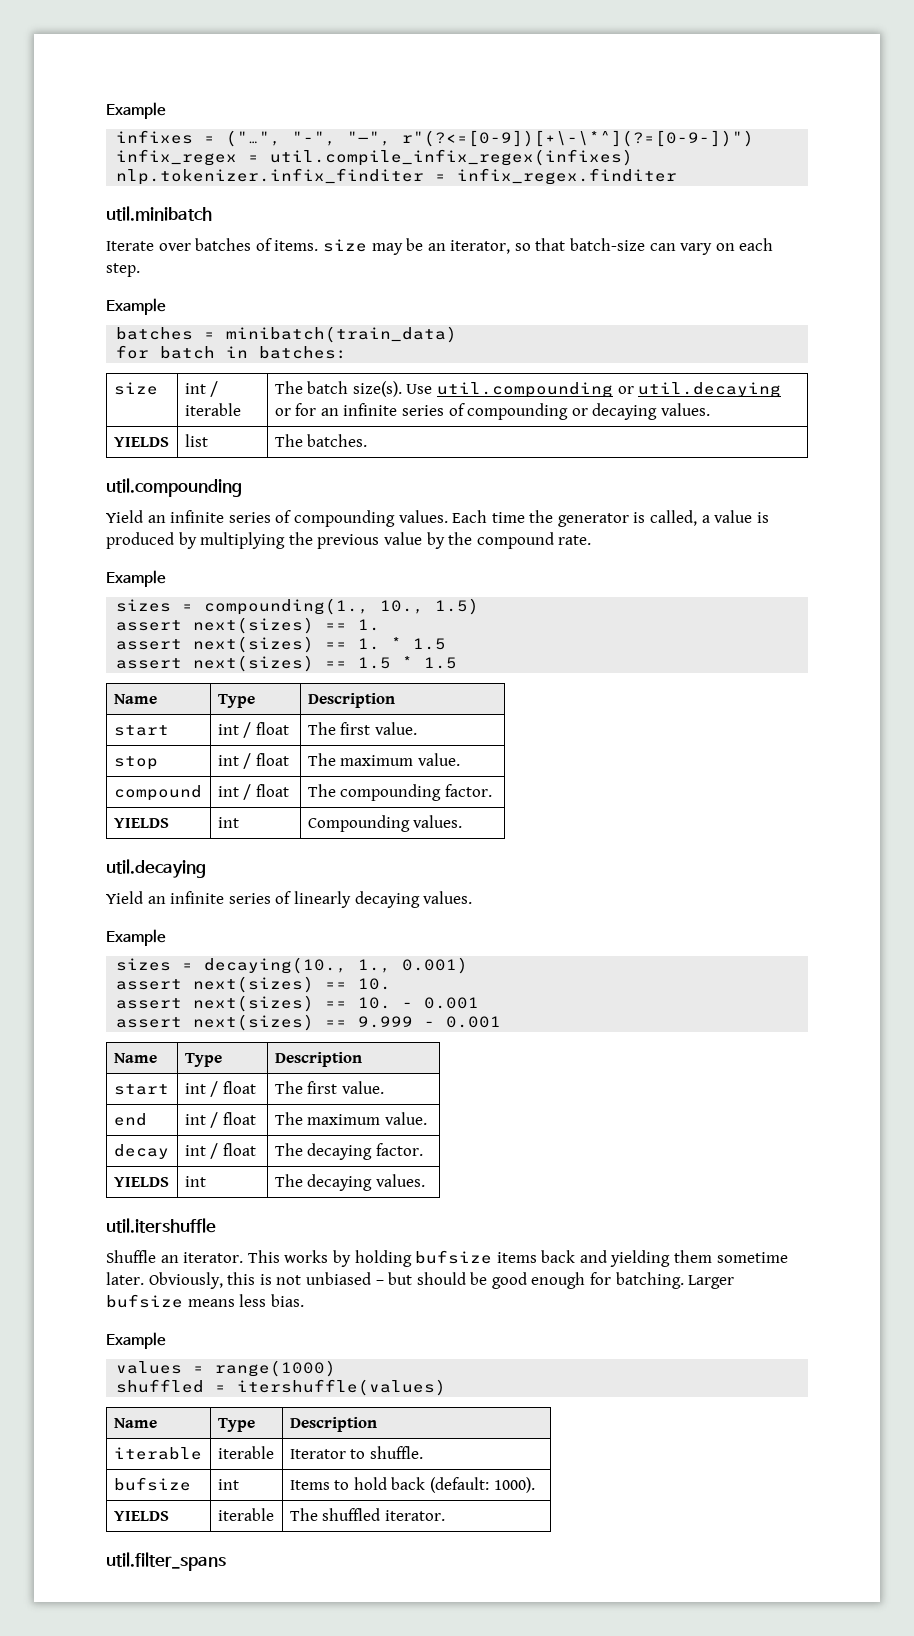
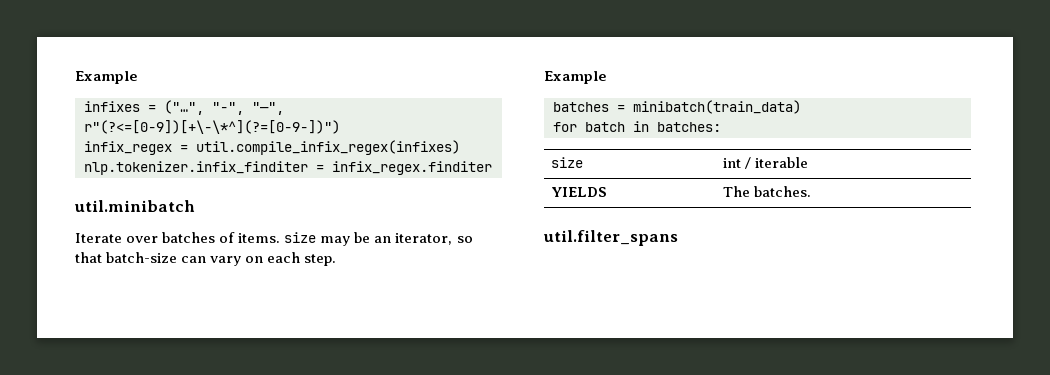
- size | int / iterable | The batch size(s). Use util.compounding or util.decaying or for an infinite series of compounding or decaying values.
- YIELDS | list | The batches.
- util.compounding
- Yield an infinite series of compounding values. Each time the generator is called, a value is produced by multiplying the previous value by the compound rate.
- Example
- sizes = compounding(1., 10., 1.5)
- assert next(sizes) == 1.
- assert next(sizes) == 1. * 1.5
- assert next(sizes) == 1.5 * 1.5
- Name | Type | Description
- start | int / float | The first value.
- stop | int / float | The maximum value.
- compound | int / float | The compounding factor.
- YIELDS | int | Compounding values.
- util.decaying
- Yield an infinite series of linearly decaying values.
- Example
- sizes = decaying(10., 1., 0.001)
- assert next(sizes) == 10.
- assert next(sizes) == 10. - 0.001
- assert next(sizes) == 9.999 - 0.001
- Name | Type | Description
- start | int / float | The first value.
- end | int / float | The maximum value.
- decay | int / float | The decaying factor.
- YIELDS | int | The decaying values.
- util.itershuffle
- Shuffle an iterator. This works by holding bufsize items back and yielding them sometime later. Obviously, this is not unbiased – but should be good enough for batching. Larger bufsize means less bias.
- Example
- values = range(1000)
- shuffled = itershuffle(values)
- Name | Type | Description
- iterable | iterable | Iterator to shuffle.
- bufsize | int | Items to hold back (default: 1000).
- YIELDS | iterable | The shuffled iterator.
+ size | int / iterable
+ YIELDS | The batches.

